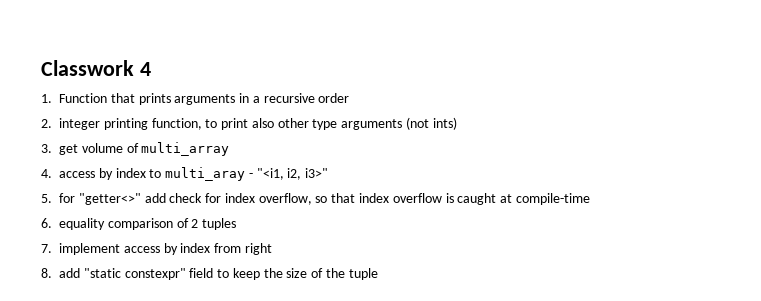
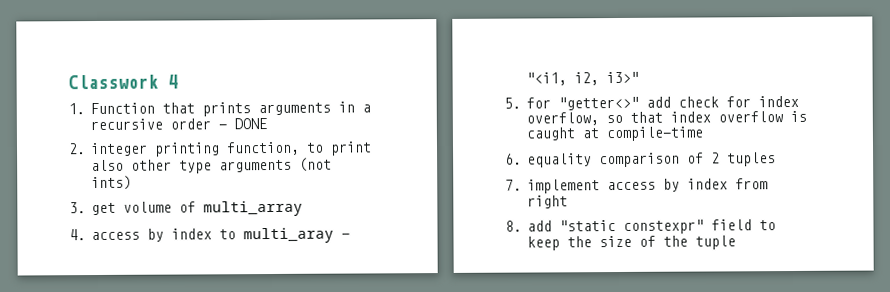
- 1. Function that prints arguments in a recursive order
+ 1. Function that prints arguments in a recursive order - DONE

